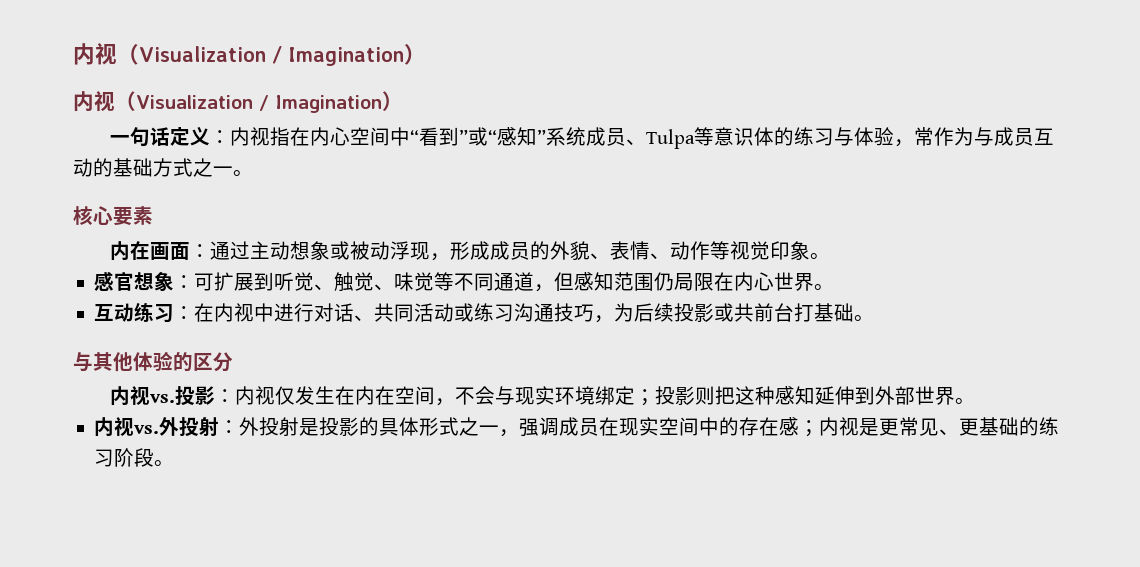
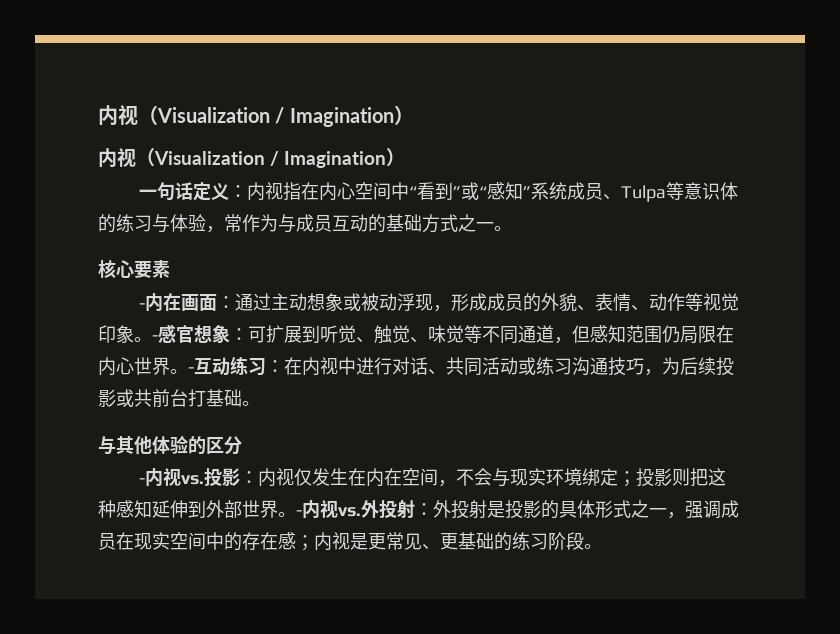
- 内在画面：通过主动想象或被动浮现，形成成员的外貌、表情、动作等视觉印象。
- 感官想象：可扩展到听觉、触觉、味觉等不同通道，但感知范围仍局限在内心世界。
- 互动练习：在内视中进行对话、共同活动或练习沟通技巧，为后续投影或共前台打基础。
+ -内在画面：通过主动想象或被动浮现，形成成员的外貌、表情、动作等视觉印象。-感官想象：可扩展到听觉、触觉、味觉等不同通道，但感知范围仍局限在内心世界。-互动练习：在内视中进行对话、共同活动或练习沟通技巧，为后续投影或共前台打基础。
- 内视vs.投影：内视仅发生在内在空间，不会与现实环境绑定；投影则把这种感知延伸到外部世界。
- 内视vs.外投射：外投射是投影的具体形式之一，强调成员在现实空间中的存在感；内视是更常见、更基础的练习阶段。
+ -内视vs.投影：内视仅发生在内在空间，不会与现实环境绑定；投影则把这种感知延伸到外部世界。-内视vs.外投射：外投射是投影的具体形式之一，强调成员在现实空间中的存在感；内视是更常见、更基础的练习阶段。

